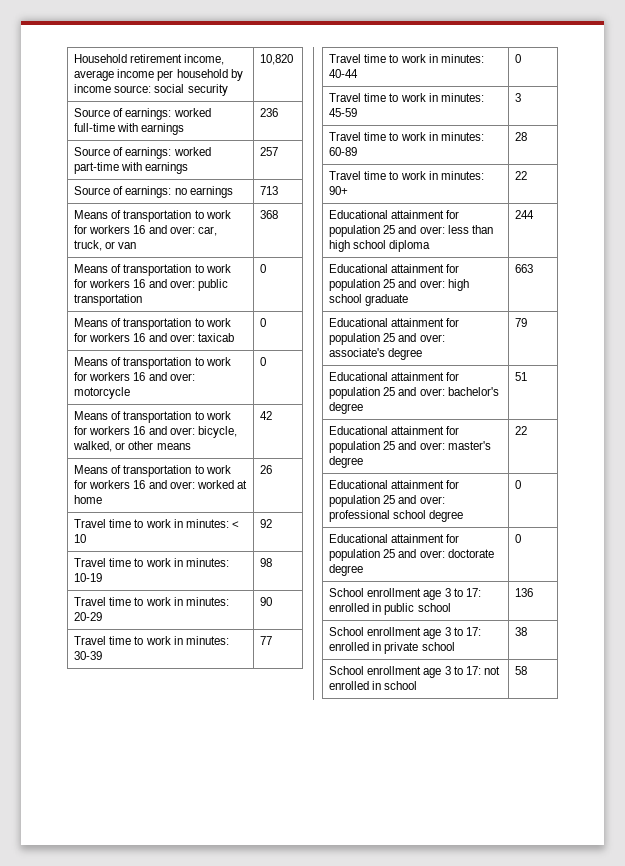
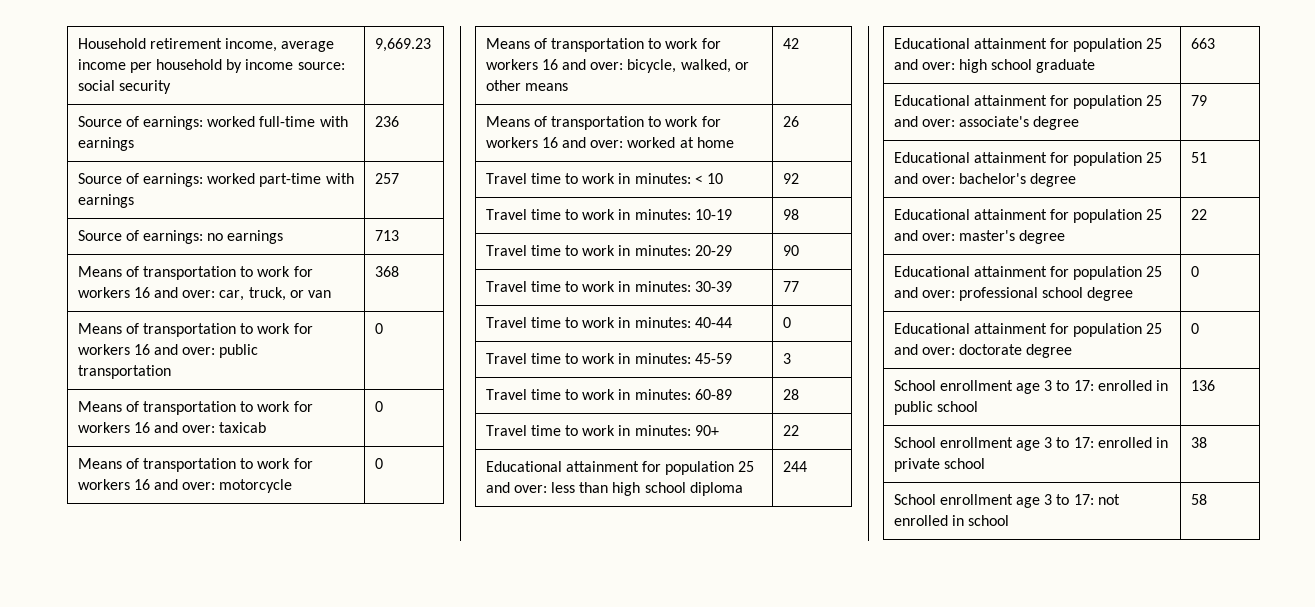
- Household retirement income, average income per household by income source: social security | 10,820
+ Household retirement income, average income per household by income source: social security | 9,669.23

